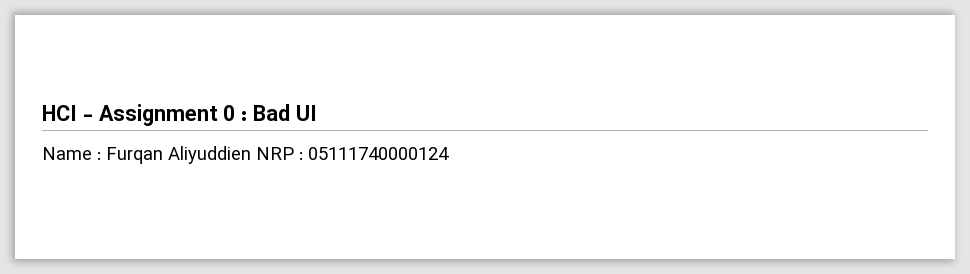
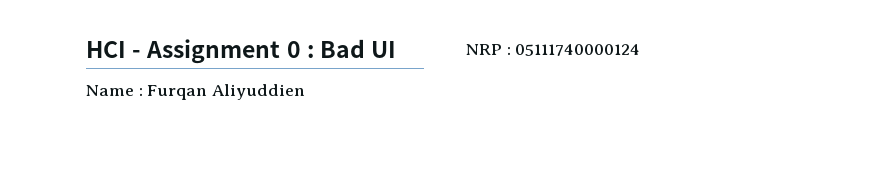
- Name : Furqan Aliyuddien NRP : 05111740000124
+ Name : Furqan Aliyuddien
+ NRP : 05111740000124

